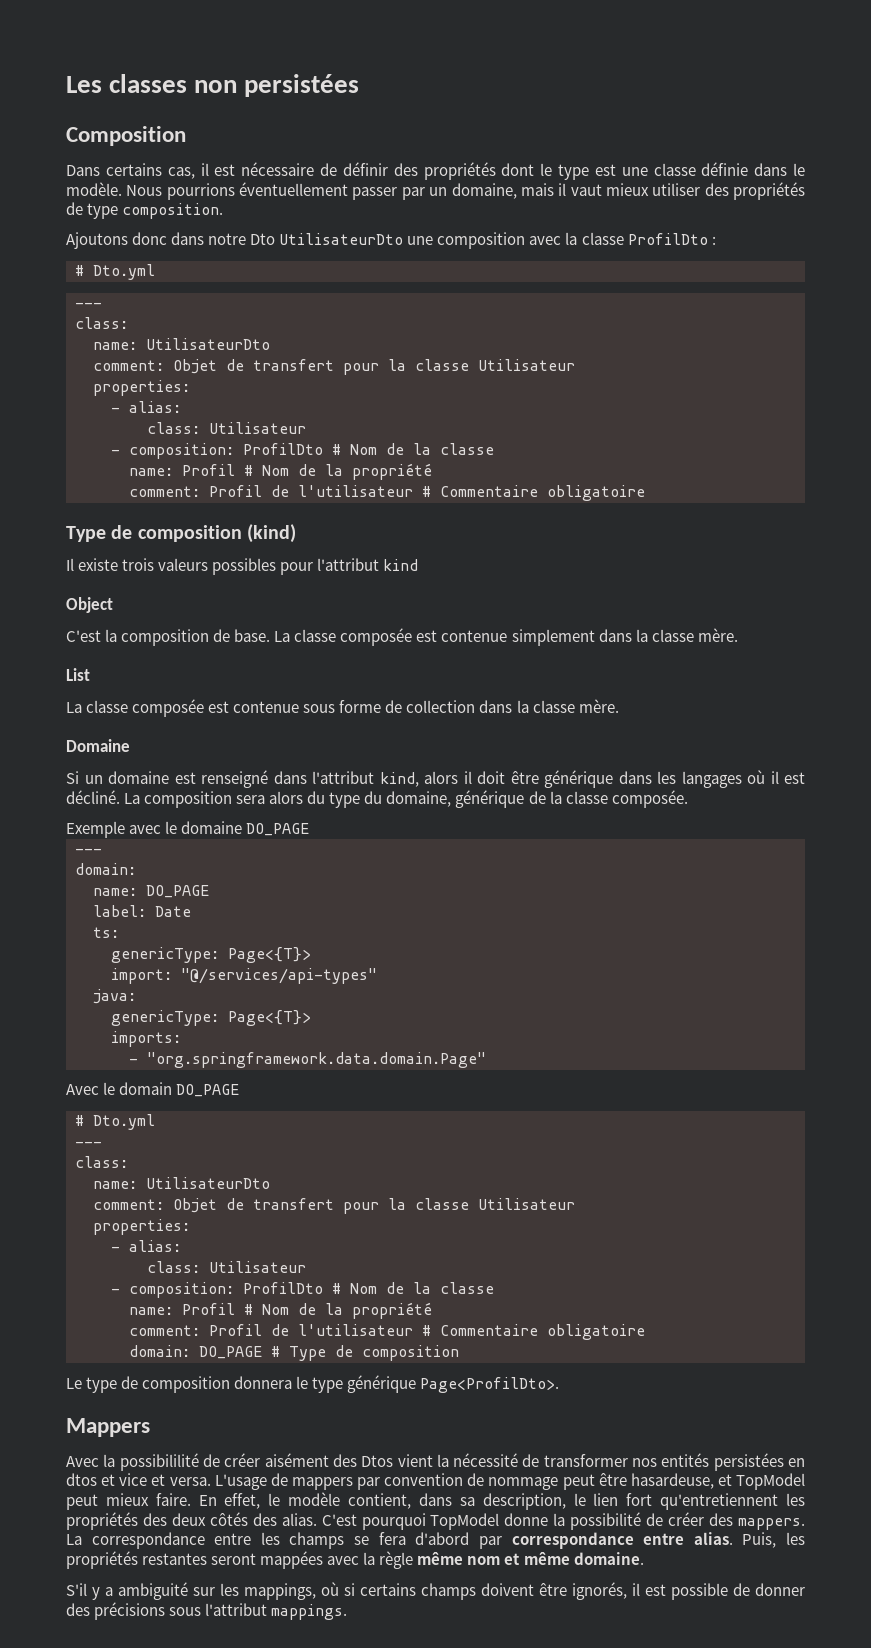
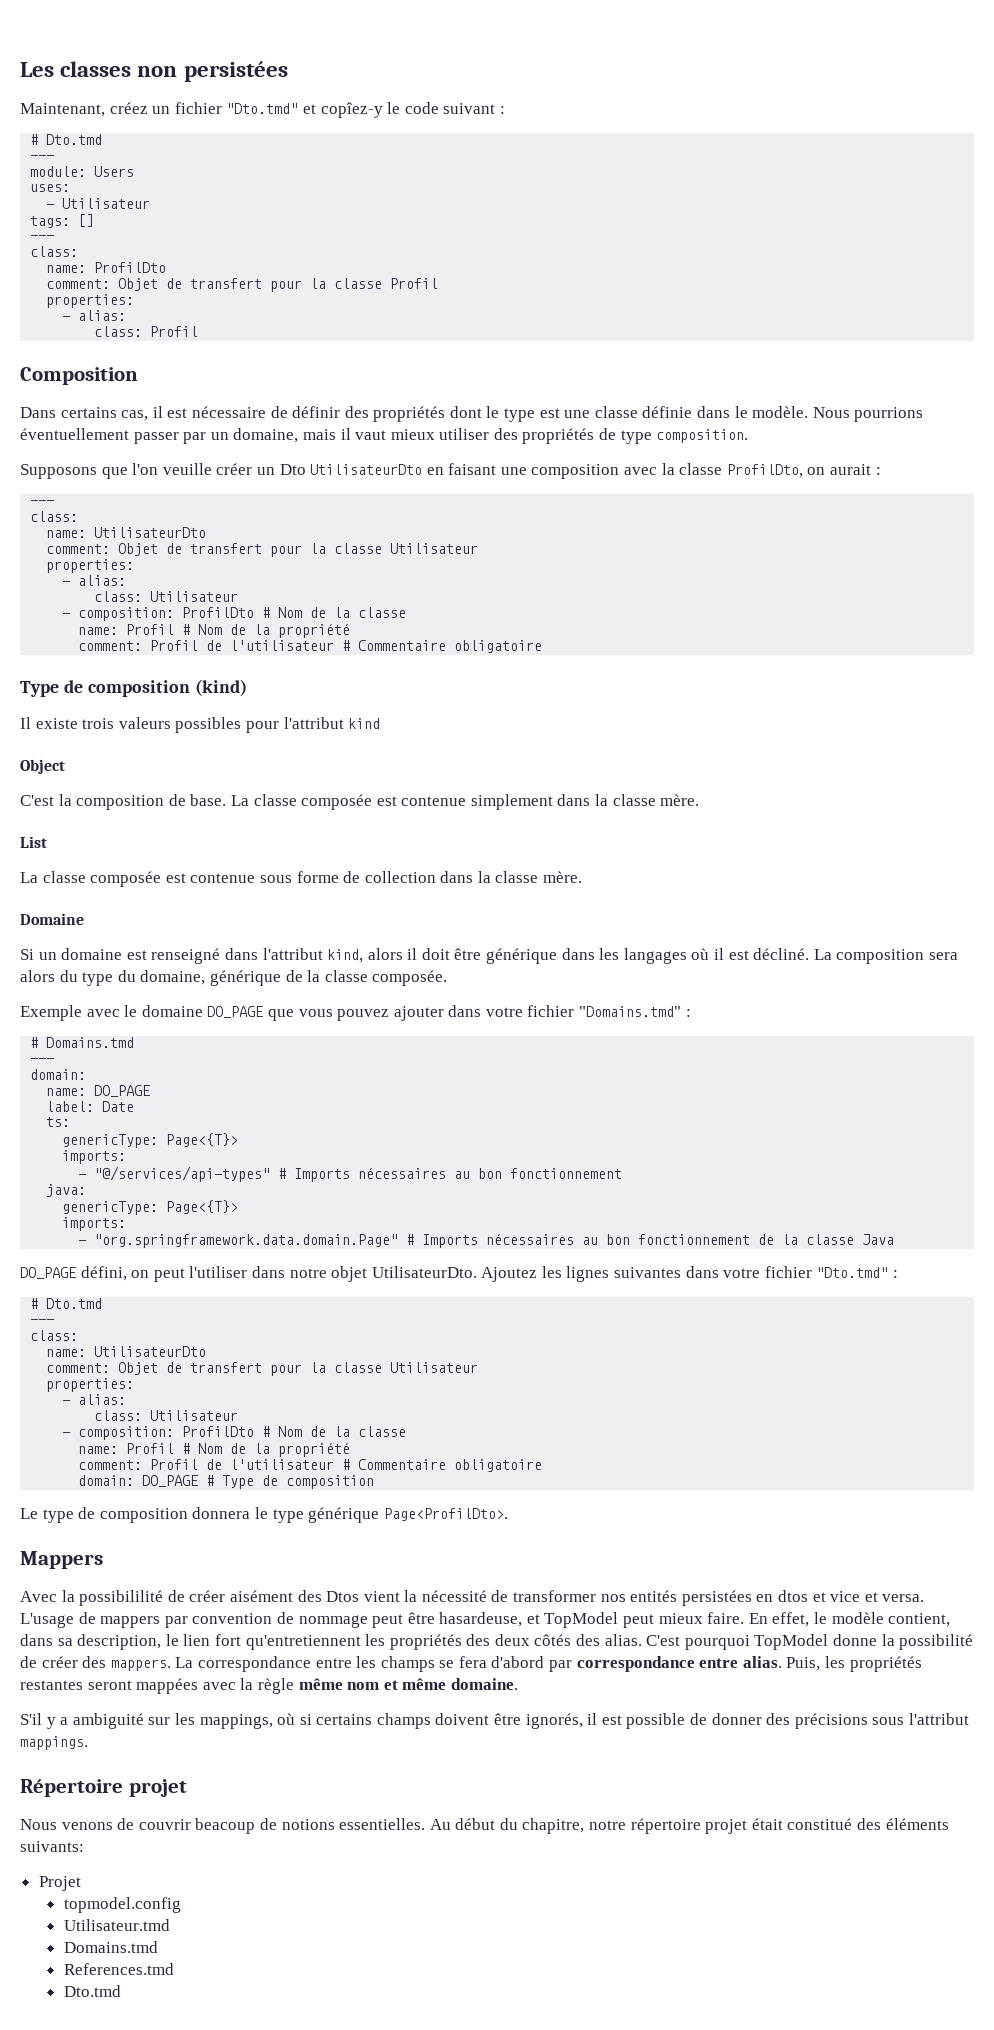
+ Maintenant, créez un fichier "Dto.tmd" et copîez-y le code suivant :
+ # Dto.tmd
+ ---
+ module: Users
+ uses:
+ - Utilisateur
+ tags: []
+ ---
+ class:
+ name: ProfilDto
+ comment: Objet de transfert pour la classe Profil
+ properties:
+ - alias:
+ class: Profil
- Ajoutons donc dans notre Dto UtilisateurDto une composition avec la classe ProfilDto :
- # Dto.yml
+ Supposons que l'on veuille créer un Dto UtilisateurDto en faisant une composition avec la classe ProfilDto, on aurait :
- Exemple avec le domaine DO_PAGE
+ Exemple avec le domaine DO_PAGE que vous pouvez ajouter dans votre fichier "Domains.tmd" :
+ # Domains.tmd
  ts:
  genericType: Page<{T}>
- import: "@/services/api-types"
+ imports:
+ - "@/services/api-types" # Imports nécessaires au bon fonctionnement
- - "org.springframework.data.domain.Page"
- Avec le domain DO_PAGE
- # Dto.yml
+ - "org.springframework.data.domain.Page" # Imports nécessaires au bon fonctionnement de la classe Java
+ DO_PAGE défini, on peut l'utiliser dans notre objet UtilisateurDto. Ajoutez les lignes suivantes dans votre fichier "Dto.tmd" :
+ # Dto.tmd
+ Répertoire projet
+ Nous venons de couvrir beacoup de notions essentielles. Au début du chapitre, notre répertoire projet était constitué des éléments suivants:
+ Projet
+ topmodel.config
+ Utilisateur.tmd
+ Domains.tmd
+ References.tmd
+ Dto.tmd

